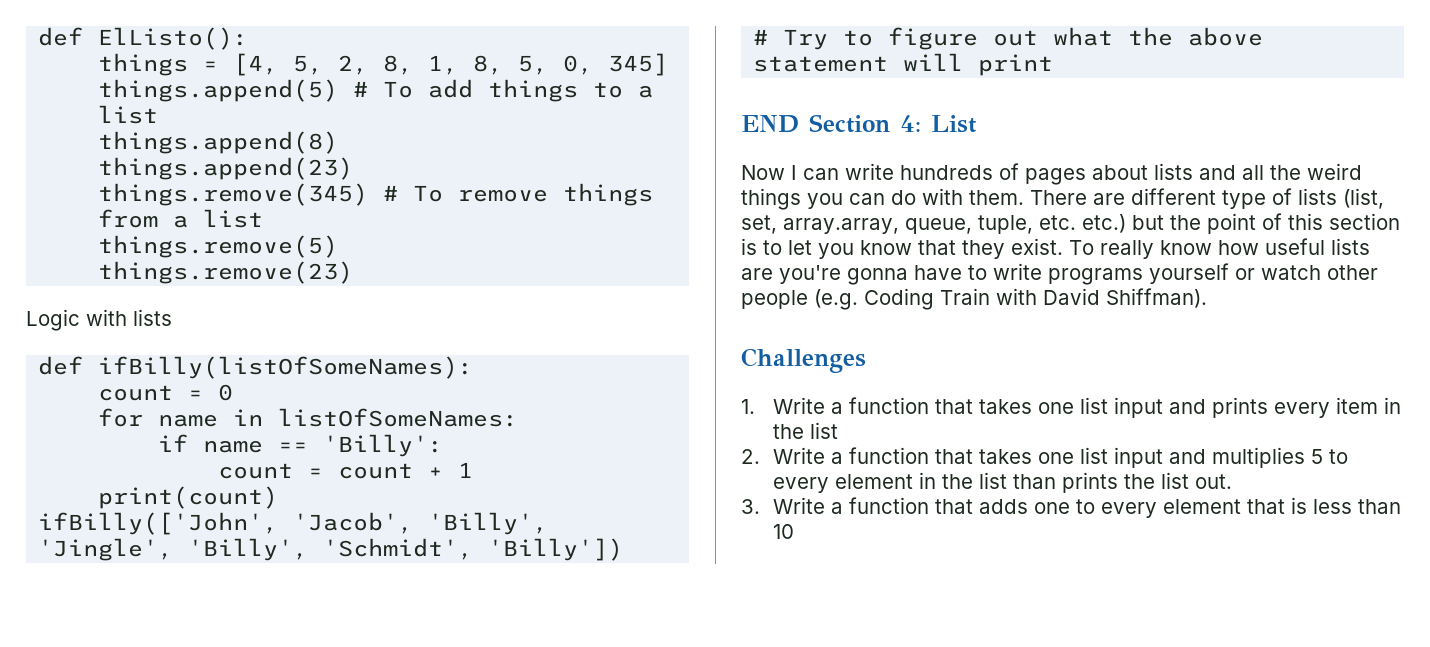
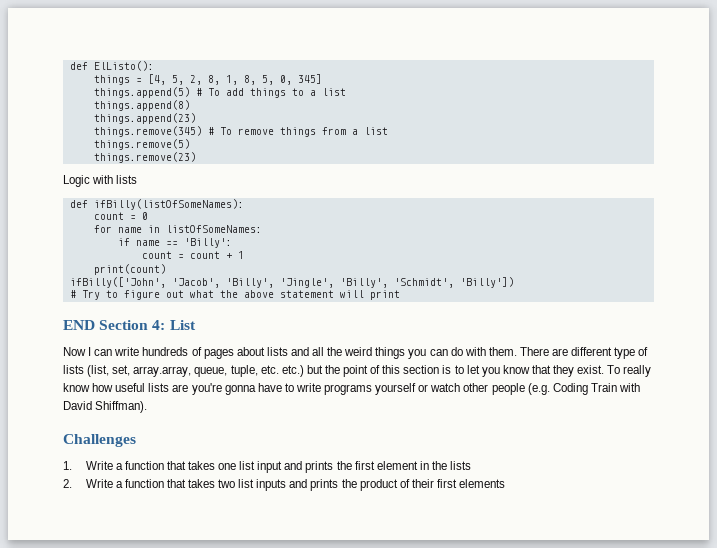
- 1. Write a function that takes one list input and prints every item in the list
+ 1. Write a function that takes one list input and prints the first element in the lists
- 2. Write a function that takes one list input and multiplies 5 to every element in the list than prints the list out.
- 3. Write a function that adds one to every element that is less than 10
+ 2. Write a function that takes two list inputs and prints the product of their first elements

